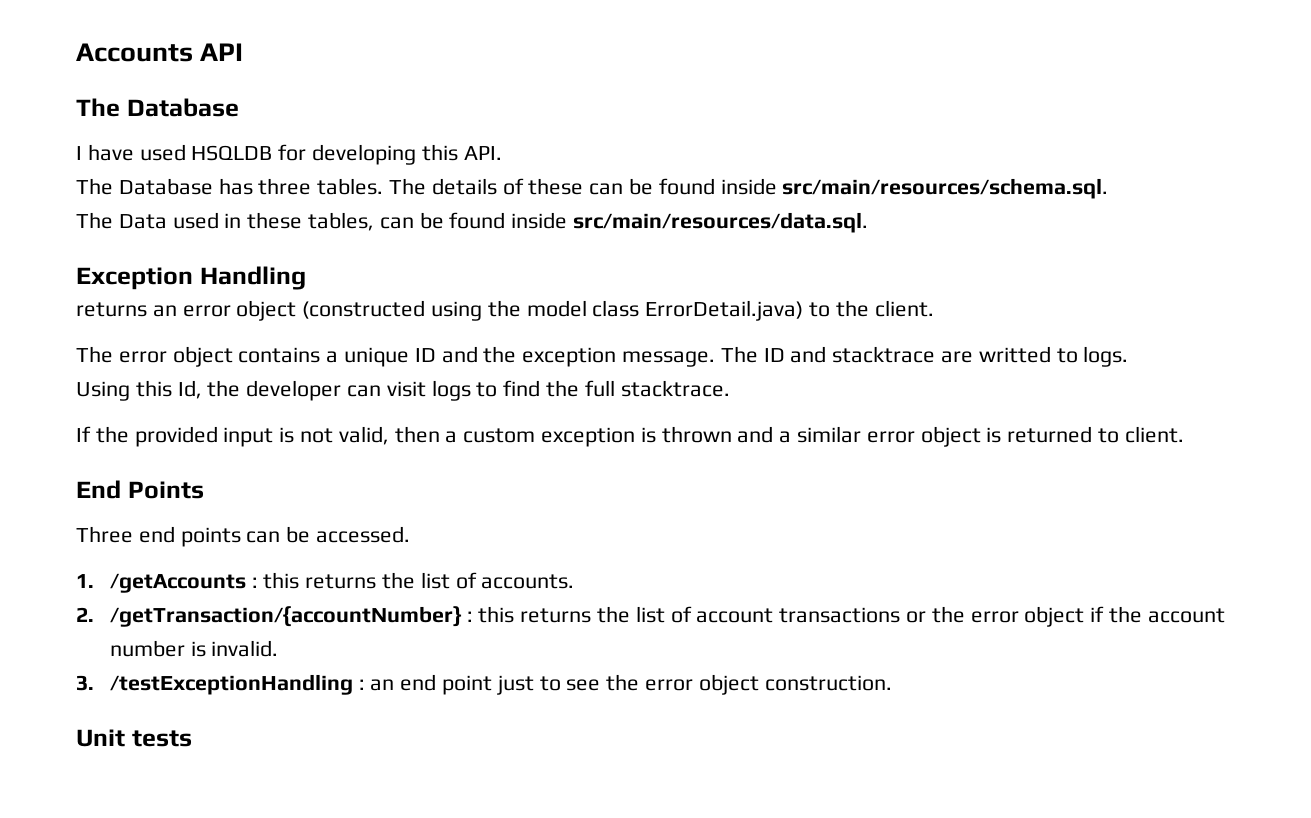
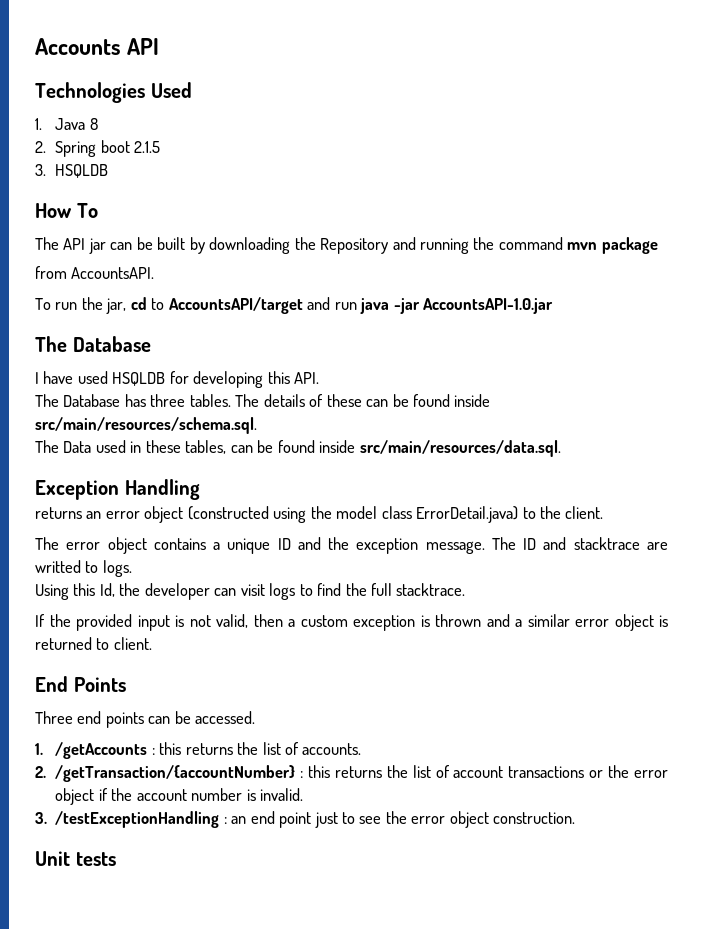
+ Technologies Used
+ 1. Java 8
+ 2. Spring boot 2.1.5
+ 3. HSQLDB
+ How To
+ The API jar can be built by downloading the Repository and running the command mvn package
+ from AccountsAPI.
+ To run the jar, cd to AccountsAPI/target and run java -jar AccountsAPI-1.0.jar

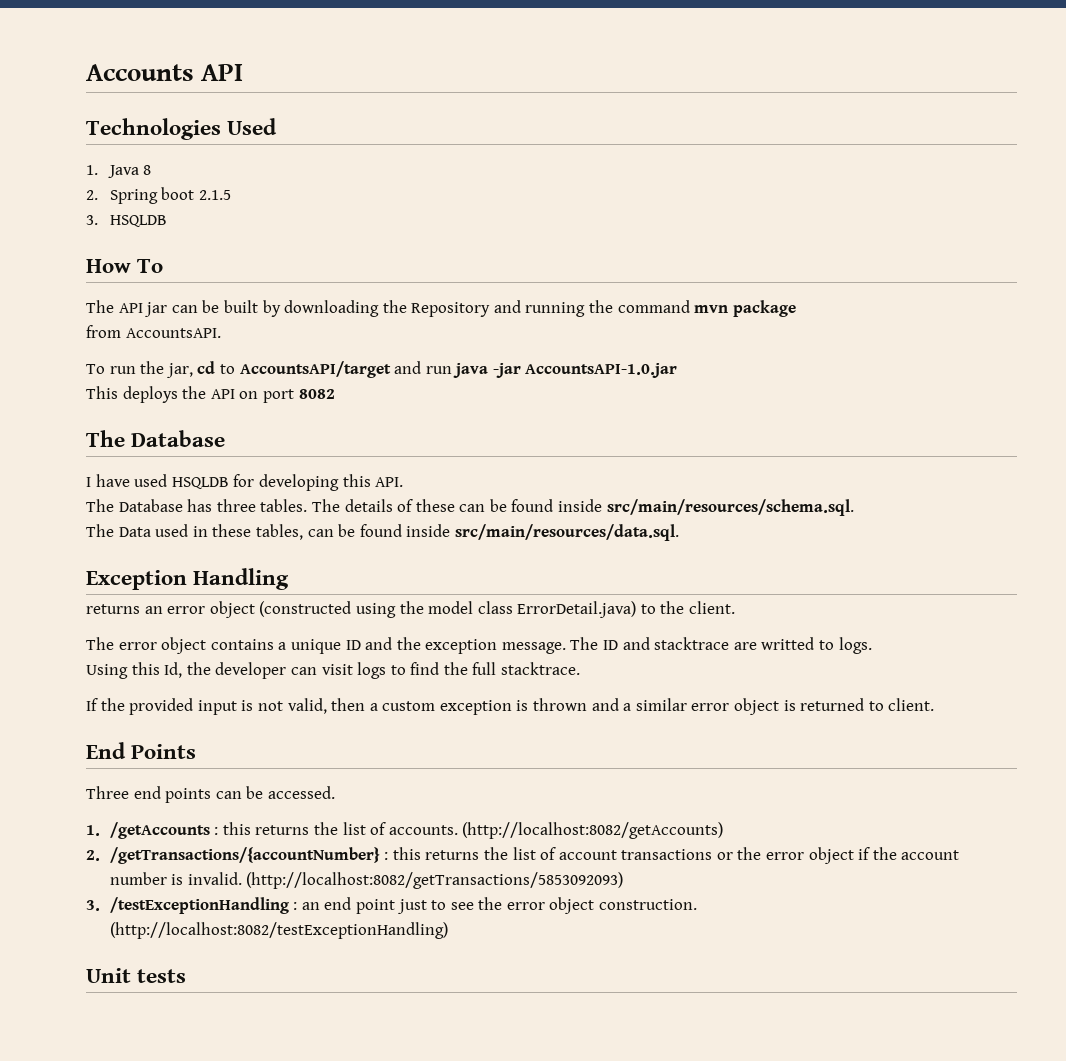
+ This deploys the API on port 8082
- 1. /getAccounts : this returns the list of accounts.
- 2. /getTransaction/{accountNumber} : this returns the list of account transactions or the error object if the account number is invalid.
+ 1. /getAccounts : this returns the list of accounts. (http://localhost:8082/getAccounts)
+ 2. /getTransactions/{accountNumber} : this returns the list of account transactions or the error object if the account number is invalid. (http://localhost:8082/getTransactions/5853092093)
+ (http://localhost:8082/testExceptionHandling)

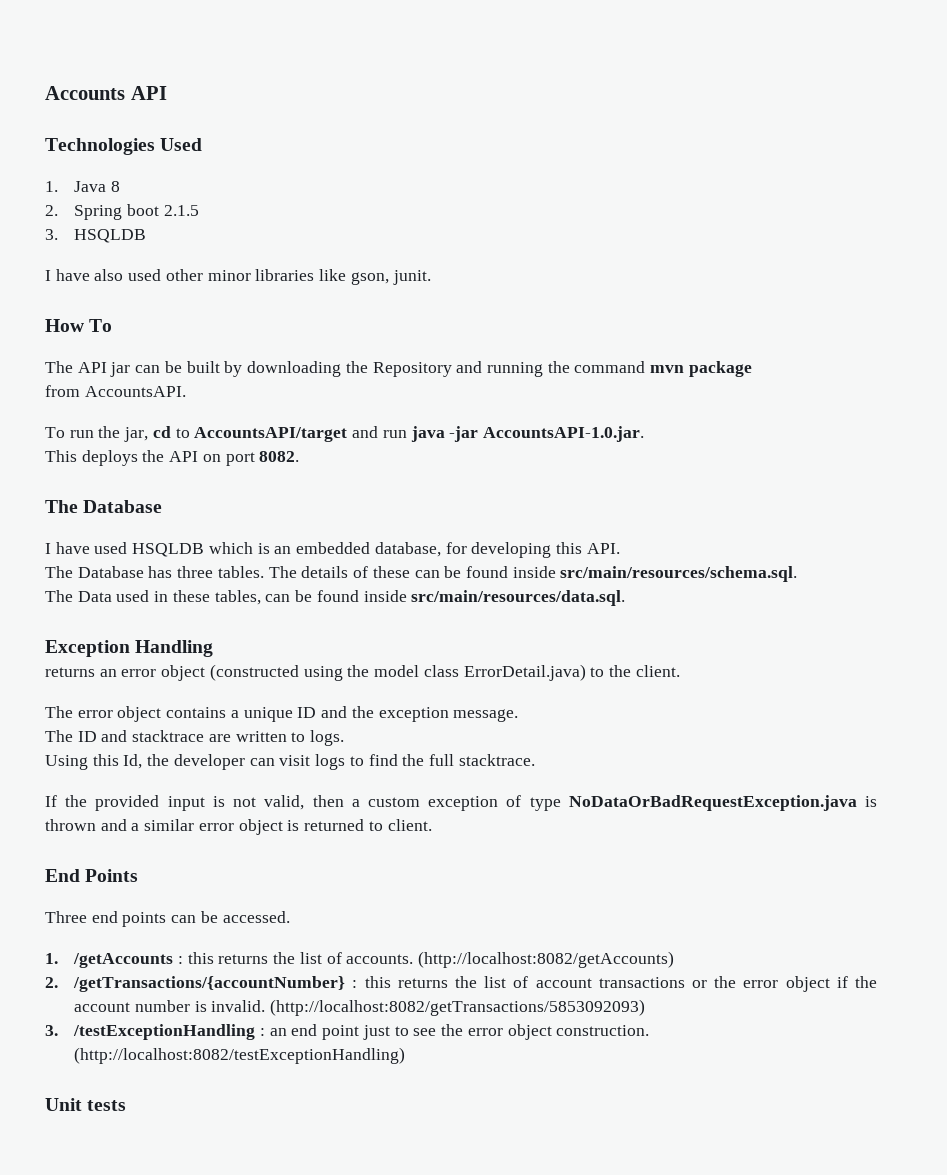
+ I have also used other minor libraries like gson, junit.
- To run the jar, cd to AccountsAPI/target and run java -jar AccountsAPI-1.0.jar
+ To run the jar, cd to AccountsAPI/target and run java -jar AccountsAPI-1.0.jar.
- This deploys the API on port 8082
+ This deploys the API on port 8082.
- I have used HSQLDB for developing this API.
+ I have used HSQLDB which is an embedded database, for developing this API.
- The error object contains a unique ID and the exception message. The ID and stacktrace are writted to logs.
+ The error object contains a unique ID and the exception message.
+ The ID and stacktrace are written to logs.
- If the provided input is not valid, then a custom exception is thrown and a similar error object is returned to client.
+ If the provided input is not valid, then a custom exception of type NoDataOrBadRequestException.java is thrown and a similar error object is returned to client.

